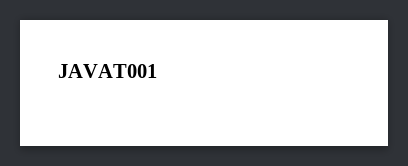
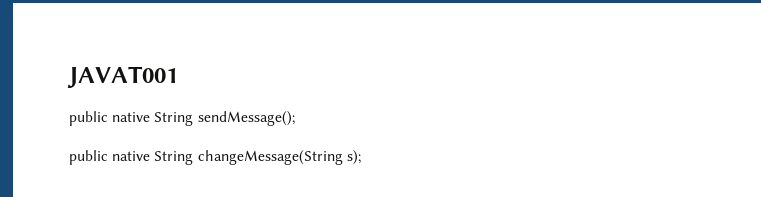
+ public native String sendMessage();
+ public native String changeMessage(String s);

